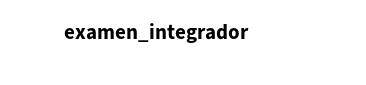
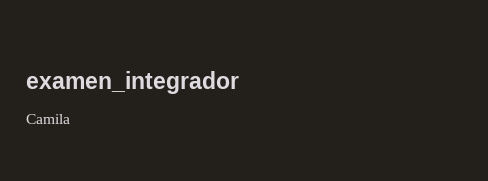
+ Camila

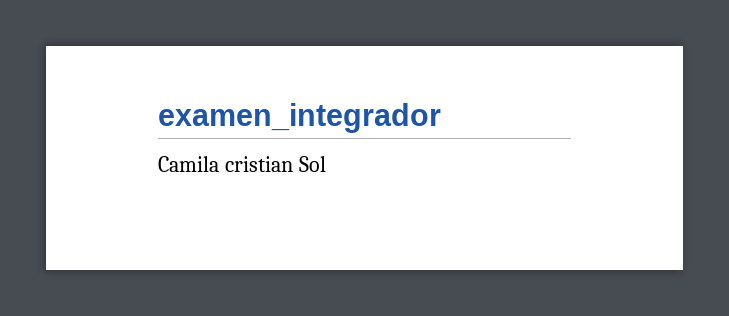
- Camila
+ Camila cristian Sol

